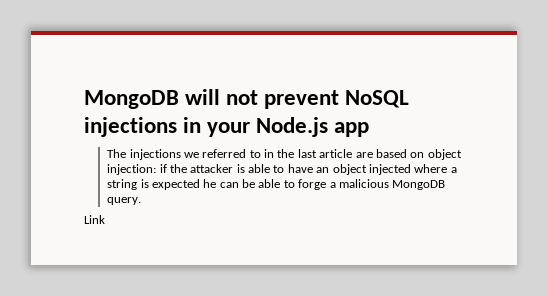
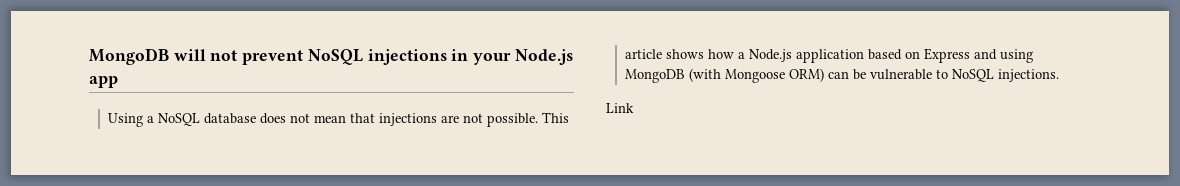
- The injections we referred to in the last article are based on object injection: if the attacker is able to have an object injected where a string is expected he can be able to forge a malicious MongoDB query.
+ Using a NoSQL database does not mean that injections are not possible. This article shows how a Node.js application based on Express and using MongoDB (with Mongoose ORM) can be vulnerable to NoSQL injections.

